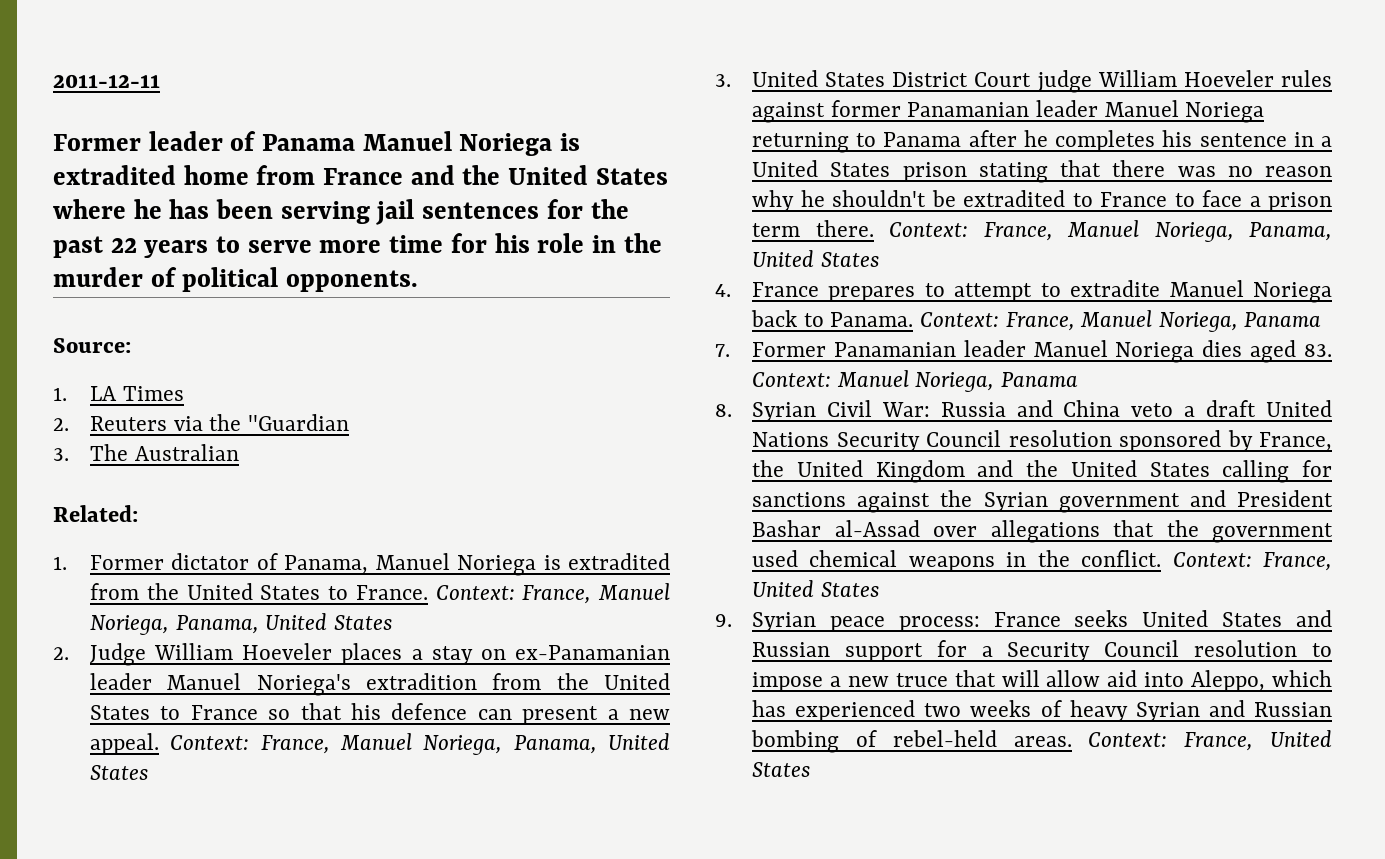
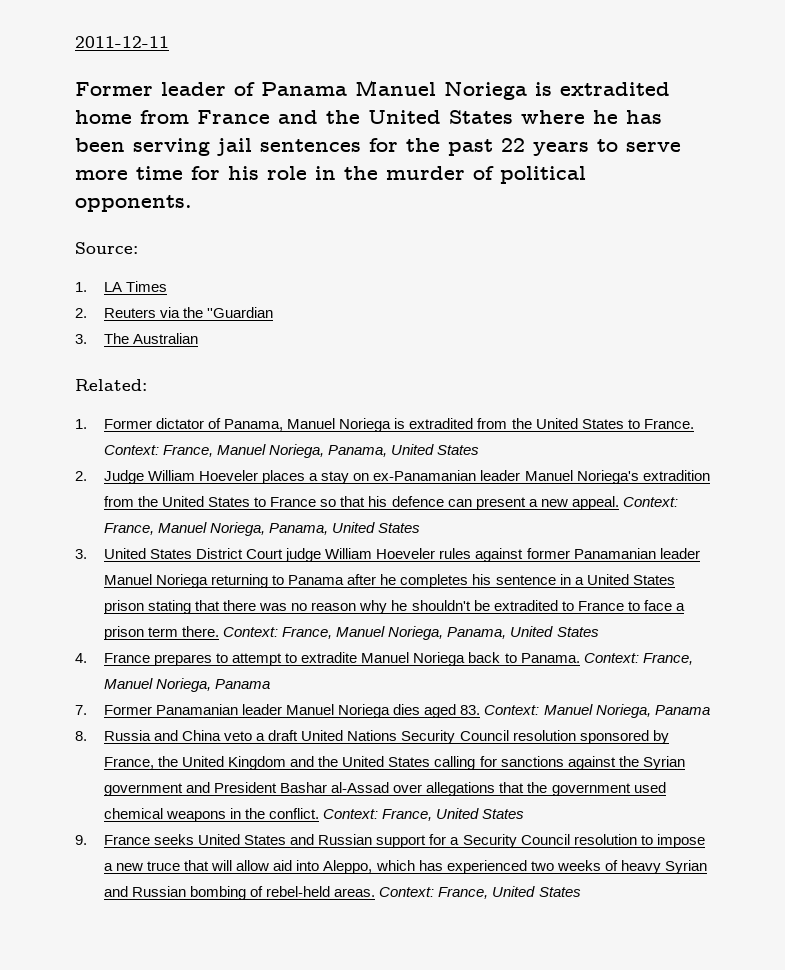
- 8. Syrian Civil War: Russia and China veto a draft United Nations Security Council resolution sponsored by France, the United Kingdom and the United States calling for sanctions against the Syrian government and President Bashar al-Assad over allegations that the government used chemical weapons in the conflict.
+ 8. Russia and China veto a draft United Nations Security Council resolution sponsored by France, the United Kingdom and the United States calling for sanctions against the Syrian government and President Bashar al-Assad over allegations that the government used chemical weapons in the conflict.
- 9. Syrian peace process: France seeks United States and Russian support for a Security Council resolution to impose a new truce that will allow aid into Aleppo, which has experienced two weeks of heavy Syrian and Russian bombing of rebel-held areas.
+ 9. France seeks United States and Russian support for a Security Council resolution to impose a new truce that will allow aid into Aleppo, which has experienced two weeks of heavy Syrian and Russian bombing of rebel-held areas.

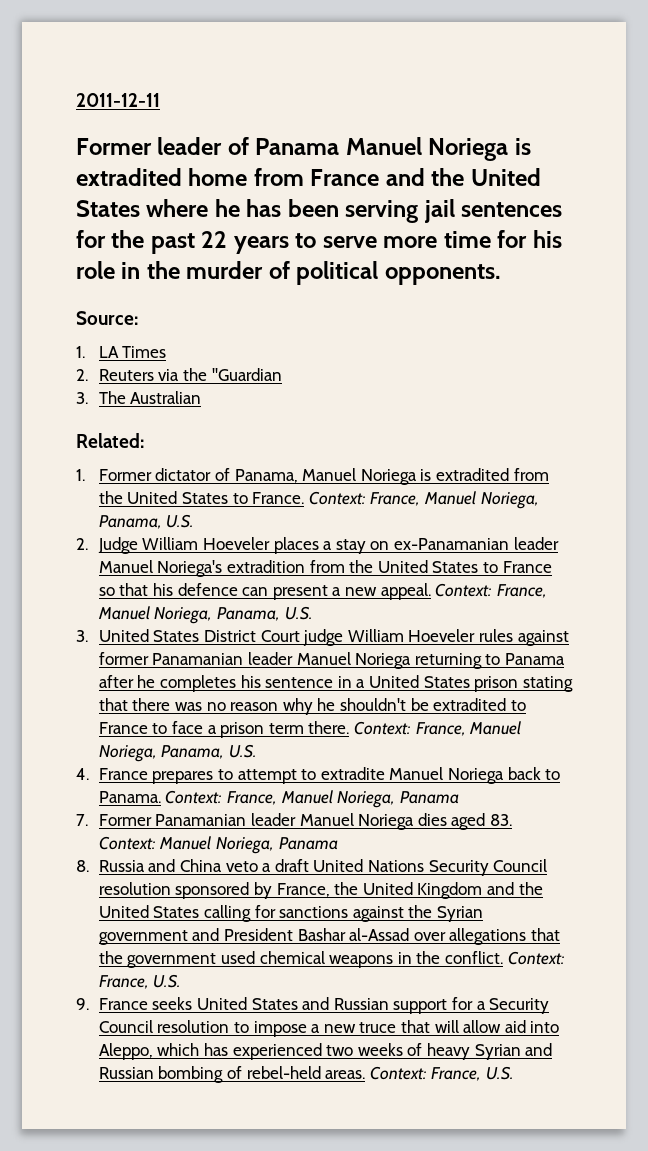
- 1. Former dictator of Panama, Manuel Noriega is extradited from the United States to France. Context: France, Manuel Noriega, Panama, United States
+ 1. Former dictator of Panama, Manuel Noriega is extradited from the United States to France. Context: France, Manuel Noriega, Panama, U.S.
- 2. Judge William Hoeveler places a stay on ex-Panamanian leader Manuel Noriega's extradition from the United States to France so that his defence can present a new appeal. Context: France, Manuel Noriega, Panama, United States
+ 2. Judge William Hoeveler places a stay on ex-Panamanian leader Manuel Noriega's extradition from the United States to France so that his defence can present a new appeal. Context: France, Manuel Noriega, Panama, U.S.
- 3. United States District Court judge William Hoeveler rules against former Panamanian leader Manuel Noriega returning to Panama after he completes his sentence in a United States prison stating that there was no reason why he shouldn't be extradited to France to face a prison term there. Context: France, Manuel Noriega, Panama, United States
+ 3. United States District Court judge William Hoeveler rules against former Panamanian leader Manuel Noriega returning to Panama after he completes his sentence in a United States prison stating that there was no reason why he shouldn't be extradited to France to face a prison term there. Context: France, Manuel Noriega, Panama, U.S.
- 8. Russia and China veto a draft United Nations Security Council resolution sponsored by France, the United Kingdom and the United States calling for sanctions against the Syrian government and President Bashar al-Assad over allegations that the government used chemical weapons in the conflict. Context: France, United States
+ 8. Russia and China veto a draft United Nations Security Council resolution sponsored by France, the United Kingdom and the United States calling for sanctions against the Syrian government and President Bashar al-Assad over allegations that the government used chemical weapons in the conflict. Context: France, U.S.
- 9. France seeks United States and Russian support for a Security Council resolution to impose a new truce that will allow aid into Aleppo, which has experienced two weeks of heavy Syrian and Russian bombing of rebel-held areas. Context: France, United States
+ 9. France seeks United States and Russian support for a Security Council resolution to impose a new truce that will allow aid into Aleppo, which has experienced two weeks of heavy Syrian and Russian bombing of rebel-held areas. Context: France, U.S.

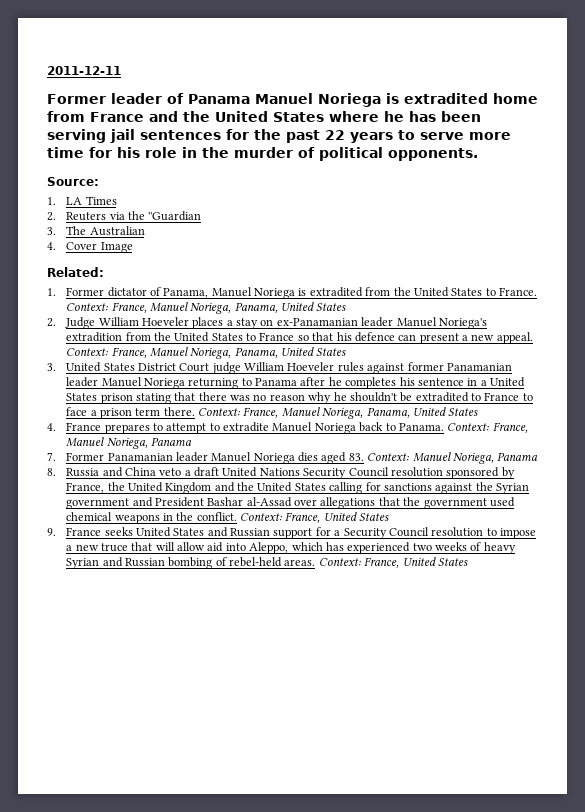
+ 4. Cover Image
- 1. Former dictator of Panama, Manuel Noriega is extradited from the United States to France. Context: France, Manuel Noriega, Panama, U.S.
+ 1. Former dictator of Panama, Manuel Noriega is extradited from the United States to France. Context: France, Manuel Noriega, Panama, United States
- 2. Judge William Hoeveler places a stay on ex-Panamanian leader Manuel Noriega's extradition from the United States to France so that his defence can present a new appeal. Context: France, Manuel Noriega, Panama, U.S.
+ 2. Judge William Hoeveler places a stay on ex-Panamanian leader Manuel Noriega's extradition from the United States to France so that his defence can present a new appeal. Context: France, Manuel Noriega, Panama, United States
- 3. United States District Court judge William Hoeveler rules against former Panamanian leader Manuel Noriega returning to Panama after he completes his sentence in a United States prison stating that there was no reason why he shouldn't be extradited to France to face a prison term there. Context: France, Manuel Noriega, Panama, U.S.
+ 3. United States District Court judge William Hoeveler rules against former Panamanian leader Manuel Noriega returning to Panama after he completes his sentence in a United States prison stating that there was no reason why he shouldn't be extradited to France to face a prison term there. Context: France, Manuel Noriega, Panama, United States
- 8. Russia and China veto a draft United Nations Security Council resolution sponsored by France, the United Kingdom and the United States calling for sanctions against the Syrian government and President Bashar al-Assad over allegations that the government used chemical weapons in the conflict. Context: France, U.S.
+ 8. Russia and China veto a draft United Nations Security Council resolution sponsored by France, the United Kingdom and the United States calling for sanctions against the Syrian government and President Bashar al-Assad over allegations that the government used chemical weapons in the conflict. Context: France, United States
- 9. France seeks United States and Russian support for a Security Council resolution to impose a new truce that will allow aid into Aleppo, which has experienced two weeks of heavy Syrian and Russian bombing of rebel-held areas. Context: France, U.S.
+ 9. France seeks United States and Russian support for a Security Council resolution to impose a new truce that will allow aid into Aleppo, which has experienced two weeks of heavy Syrian and Russian bombing of rebel-held areas. Context: France, United States

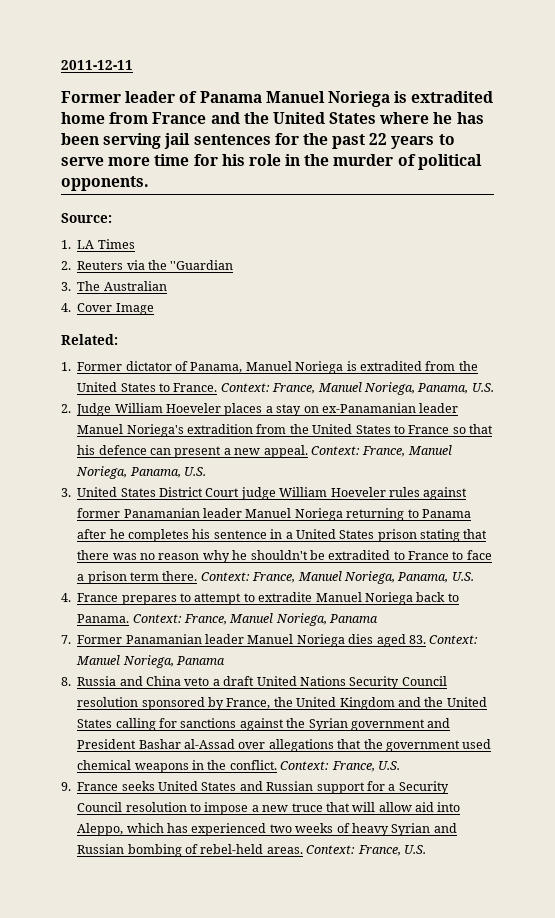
- 1. Former dictator of Panama, Manuel Noriega is extradited from the United States to France. Context: France, Manuel Noriega, Panama, United States
+ 1. Former dictator of Panama, Manuel Noriega is extradited from the United States to France. Context: France, Manuel Noriega, Panama, U.S.
- 2. Judge William Hoeveler places a stay on ex-Panamanian leader Manuel Noriega's extradition from the United States to France so that his defence can present a new appeal. Context: France, Manuel Noriega, Panama, United States
+ 2. Judge William Hoeveler places a stay on ex-Panamanian leader Manuel Noriega's extradition from the United States to France so that his defence can present a new appeal. Context: France, Manuel Noriega, Panama, U.S.
- 3. United States District Court judge William Hoeveler rules against former Panamanian leader Manuel Noriega returning to Panama after he completes his sentence in a United States prison stating that there was no reason why he shouldn't be extradited to France to face a prison term there. Context: France, Manuel Noriega, Panama, United States
+ 3. United States District Court judge William Hoeveler rules against former Panamanian leader Manuel Noriega returning to Panama after he completes his sentence in a United States prison stating that there was no reason why he shouldn't be extradited to France to face a prison term there. Context: France, Manuel Noriega, Panama, U.S.
- 8. Russia and China veto a draft United Nations Security Council resolution sponsored by France, the United Kingdom and the United States calling for sanctions against the Syrian government and President Bashar al-Assad over allegations that the government used chemical weapons in the conflict. Context: France, United States
+ 8. Russia and China veto a draft United Nations Security Council resolution sponsored by France, the United Kingdom and the United States calling for sanctions against the Syrian government and President Bashar al-Assad over allegations that the government used chemical weapons in the conflict. Context: France, U.S.
- 9. France seeks United States and Russian support for a Security Council resolution to impose a new truce that will allow aid into Aleppo, which has experienced two weeks of heavy Syrian and Russian bombing of rebel-held areas. Context: France, United States
+ 9. France seeks United States and Russian support for a Security Council resolution to impose a new truce that will allow aid into Aleppo, which has experienced two weeks of heavy Syrian and Russian bombing of rebel-held areas. Context: France, U.S.

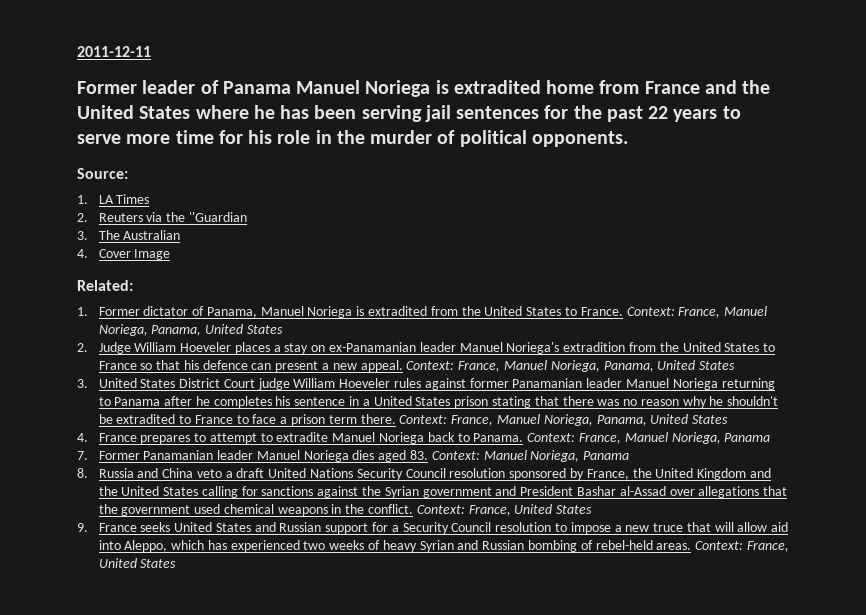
- 1. Former dictator of Panama, Manuel Noriega is extradited from the United States to France. Context: France, Manuel Noriega, Panama, U.S.
+ 1. Former dictator of Panama, Manuel Noriega is extradited from the United States to France. Context: France, Manuel Noriega, Panama, United States
- 2. Judge William Hoeveler places a stay on ex-Panamanian leader Manuel Noriega's extradition from the United States to France so that his defence can present a new appeal. Context: France, Manuel Noriega, Panama, U.S.
+ 2. Judge William Hoeveler places a stay on ex-Panamanian leader Manuel Noriega's extradition from the United States to France so that his defence can present a new appeal. Context: France, Manuel Noriega, Panama, United States
- 3. United States District Court judge William Hoeveler rules against former Panamanian leader Manuel Noriega returning to Panama after he completes his sentence in a United States prison stating that there was no reason why he shouldn't be extradited to France to face a prison term there. Context: France, Manuel Noriega, Panama, U.S.
+ 3. United States District Court judge William Hoeveler rules against former Panamanian leader Manuel Noriega returning to Panama after he completes his sentence in a United States prison stating that there was no reason why he shouldn't be extradited to France to face a prison term there. Context: France, Manuel Noriega, Panama, United States
- 8. Russia and China veto a draft United Nations Security Council resolution sponsored by France, the United Kingdom and the United States calling for sanctions against the Syrian government and President Bashar al-Assad over allegations that the government used chemical weapons in the conflict. Context: France, U.S.
+ 8. Russia and China veto a draft United Nations Security Council resolution sponsored by France, the United Kingdom and the United States calling for sanctions against the Syrian government and President Bashar al-Assad over allegations that the government used chemical weapons in the conflict. Context: France, United States
- 9. France seeks United States and Russian support for a Security Council resolution to impose a new truce that will allow aid into Aleppo, which has experienced two weeks of heavy Syrian and Russian bombing of rebel-held areas. Context: France, U.S.
+ 9. France seeks United States and Russian support for a Security Council resolution to impose a new truce that will allow aid into Aleppo, which has experienced two weeks of heavy Syrian and Russian bombing of rebel-held areas. Context: France, United States

